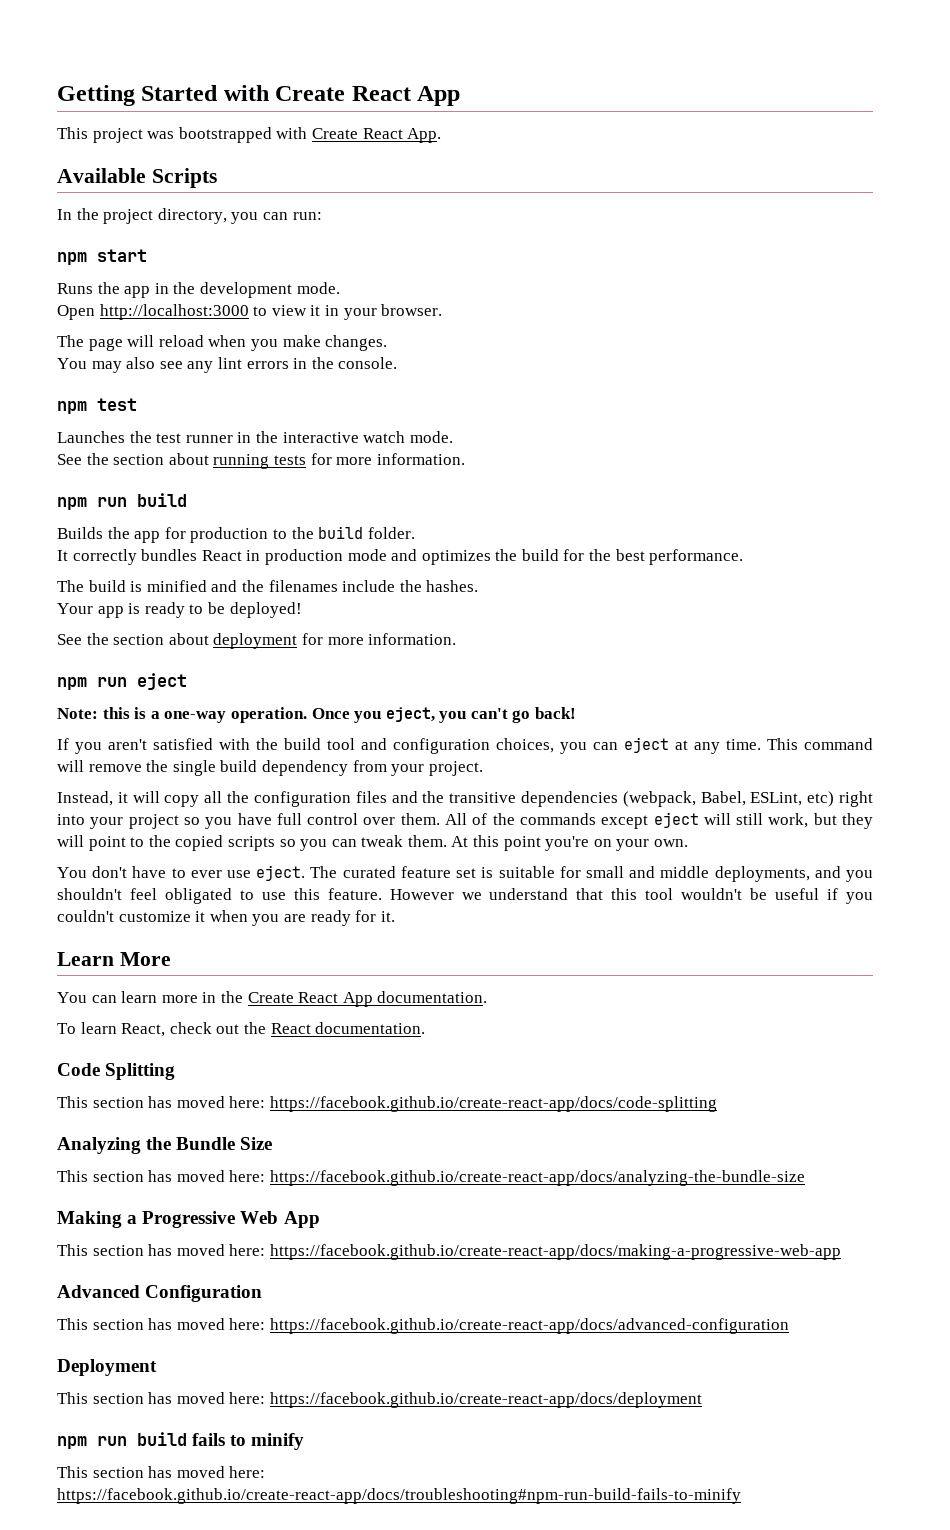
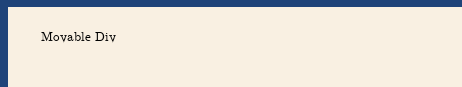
- Getting Started with Create React App
- This project was bootstrapped with Create React App.
- Available Scripts
- In the project directory, you can run:
- npm start
- Runs the app in the development mode.
- Open http://localhost:3000 to view it in your browser.
- The page will reload when you make changes.
- You may also see any lint errors in the console.
- npm test
- Launches the test runner in the interactive watch mode.
- See the section about running tests for more information.
- npm run build
- Builds the app for production to the build folder.
- It correctly bundles React in production mode and optimizes the build for the best performance.
- The build is minified and the filenames include the hashes.
- Your app is ready to be deployed!
- See the section about deployment for more information.
- npm run eject
- Note: this is a one-way operation. Once you eject, you can't go back!
- If you aren't satisfied with the build tool and configuration choices, you can eject at any time. This command will remove the single build dependency from your project.
- Instead, it will copy all the configuration files and the transitive dependencies (webpack, Babel, ESLint, etc) right into your project so you have full control over them. All of the commands except eject will still work, but they will point to the copied scripts so you can tweak them. At this point you're on your own.
- You don't have to ever use eject. The curated feature set is suitable for small and middle deployments, and you shouldn't feel obligated to use this feature. However we understand that this tool wouldn't be useful if you couldn't customize it when you are ready for it.
- Learn More
- You can learn more in the Create React App documentation.
- To learn React, check out the React documentation.
- Code Splitting
- This section has moved here: https://facebook.github.io/create-react-app/docs/code-splitting
- Analyzing the Bundle Size
- This section has moved here: https://facebook.github.io/create-react-app/docs/analyzing-the-bundle-size
- Making a Progressive Web App
- This section has moved here: https://facebook.github.io/create-react-app/docs/making-a-progressive-web-app
- Advanced Configuration
- This section has moved here: https://facebook.github.io/create-react-app/docs/advanced-configuration
- Deployment
- This section has moved here: https://facebook.github.io/create-react-app/docs/deployment
- npm run build fails to minify
- This section has moved here: https://facebook.github.io/create-react-app/docs/troubleshooting#npm-run-build-fails-to-minify
+ Movable Div

